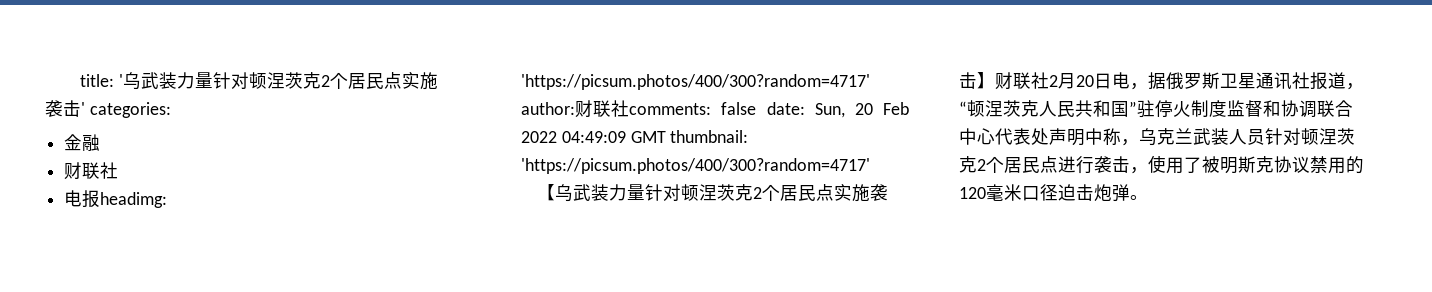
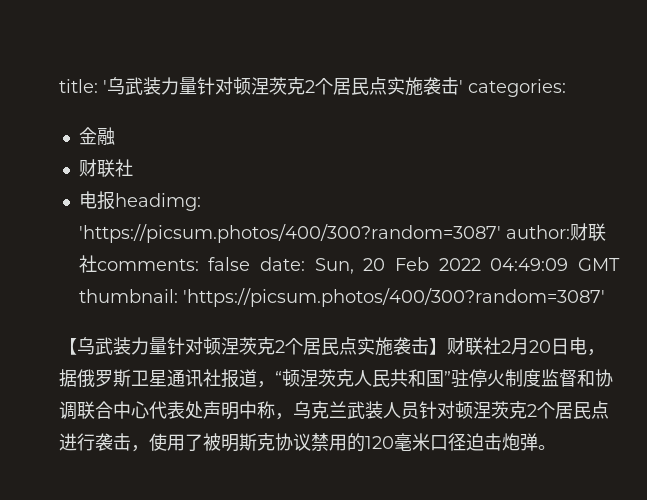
- 电报headimg: 'https://picsum.photos/400/300?random=4717' author:财联社comments: false date: Sun, 20 Feb 2022 04:49:09 GMT thumbnail: 'https://picsum.photos/400/300?random=4717'
+ 电报headimg: 'https://picsum.photos/400/300?random=3087' author:财联社comments: false date: Sun, 20 Feb 2022 04:49:09 GMT thumbnail: 'https://picsum.photos/400/300?random=3087'

